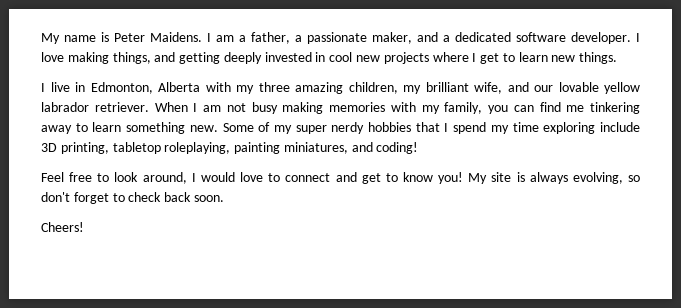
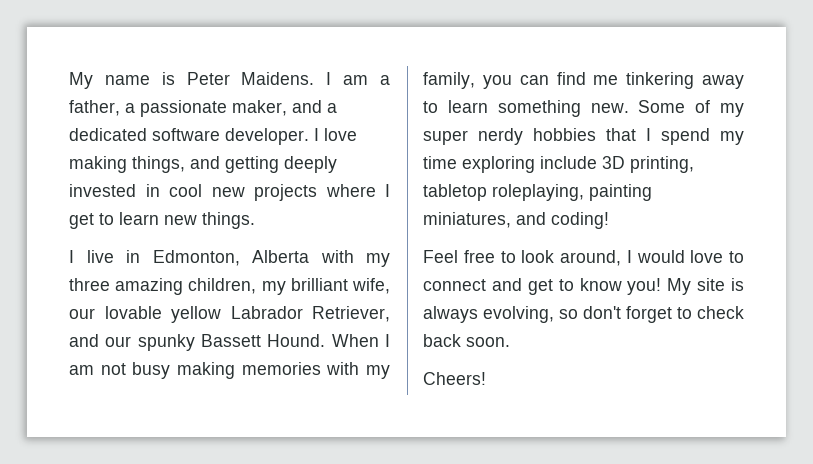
- I live in Edmonton, Alberta with my three amazing children, my brilliant wife, and our lovable yellow labrador retriever.
+ I live in Edmonton, Alberta with my three amazing children, my brilliant wife, our lovable yellow Labrador Retriever, and our spunky Bassett Hound.

